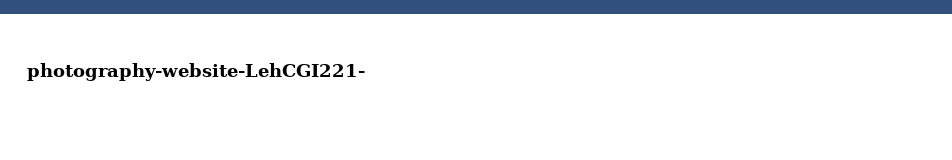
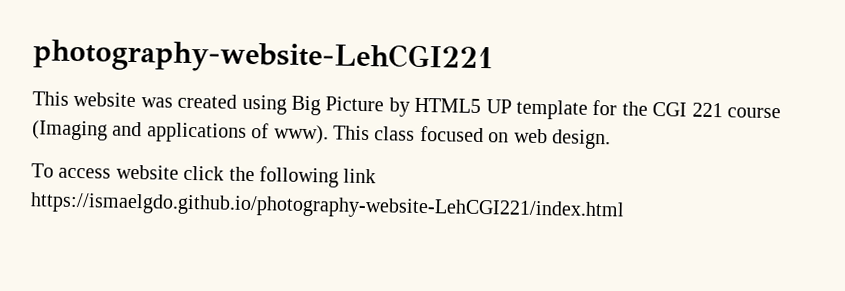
- photography-website-LehCGI221-
+ photography-website-LehCGI221
+ This website was created using Big Picture by HTML5 UP template for the CGI 221 course (Imaging and applications of www). This class focused on web design.
+ To access website click the following link https://ismaelgdo.github.io/photography-website-LehCGI221/index.html

